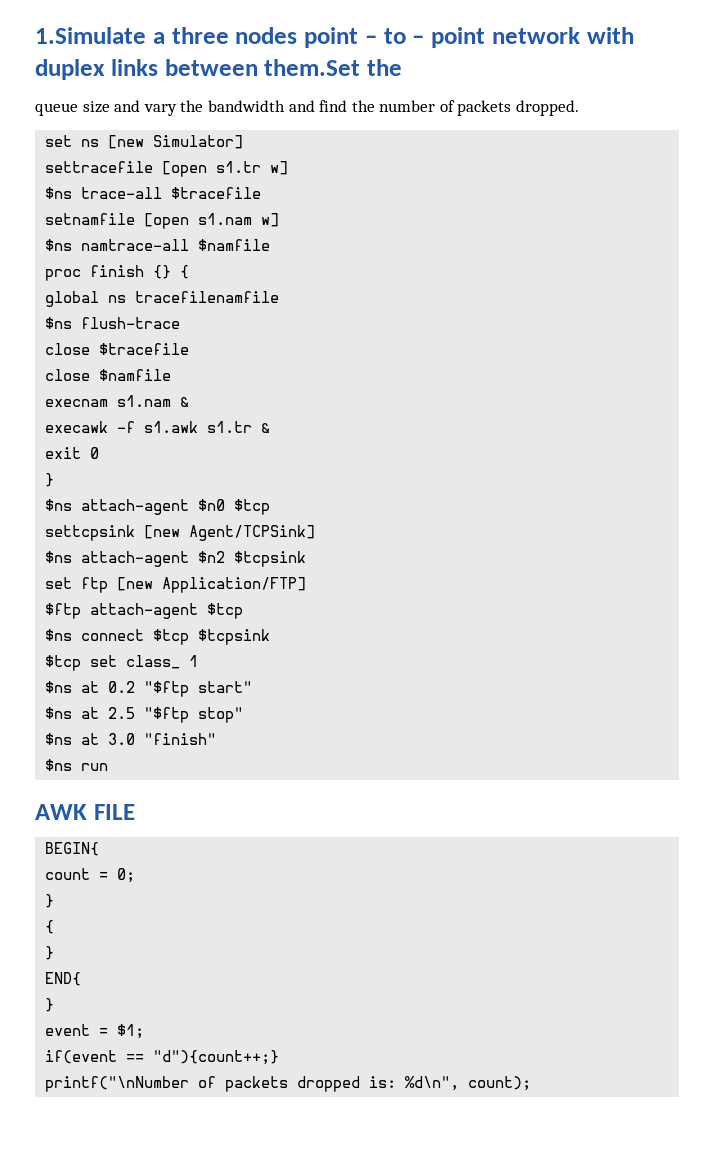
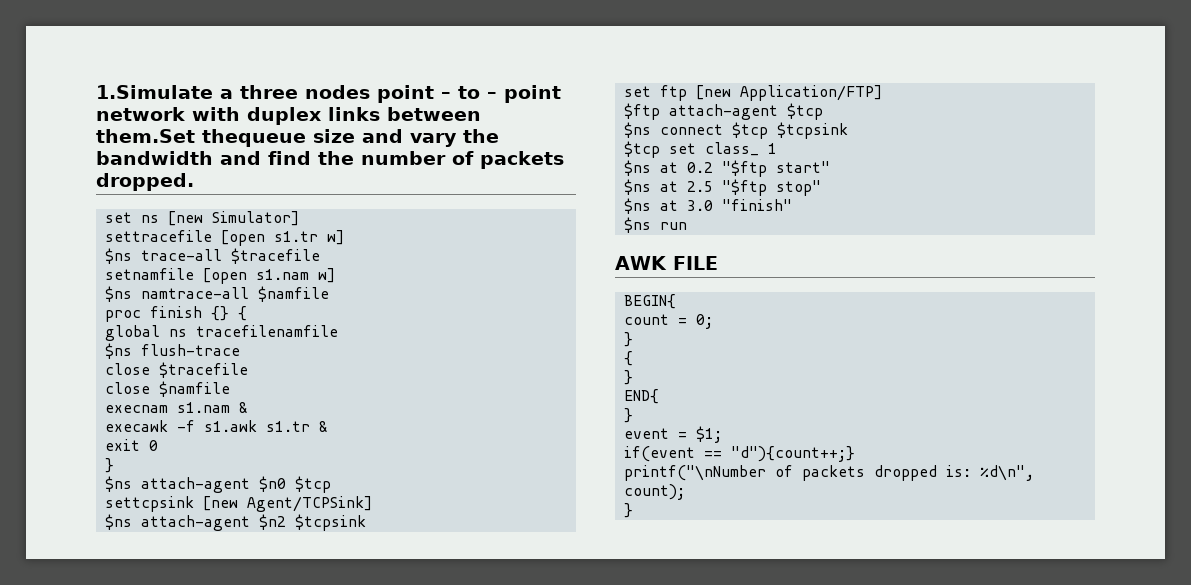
- 1.Simulate a three nodes point – to – point network with duplex links between them.Set the
- queue size and vary the bandwidth and find the number of packets dropped.
+ 1.Simulate a three nodes point – to – point network with duplex links between them.Set thequeue size and vary the bandwidth and find the number of packets dropped.
  printf("\nNumber of packets dropped is: %d\n", count);
+ }

